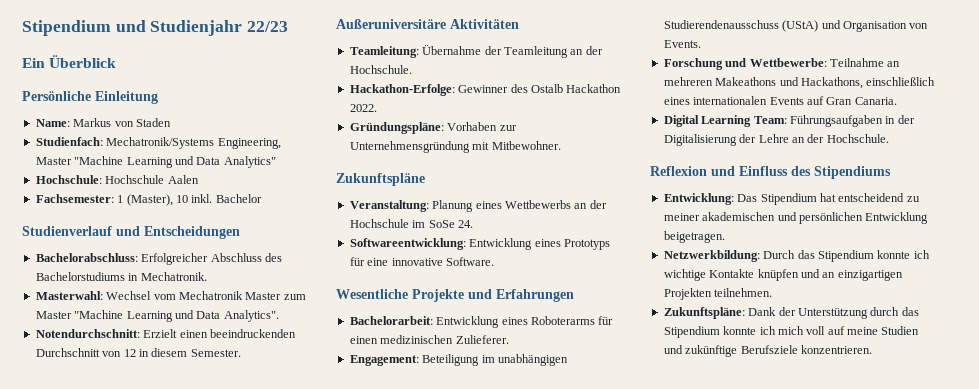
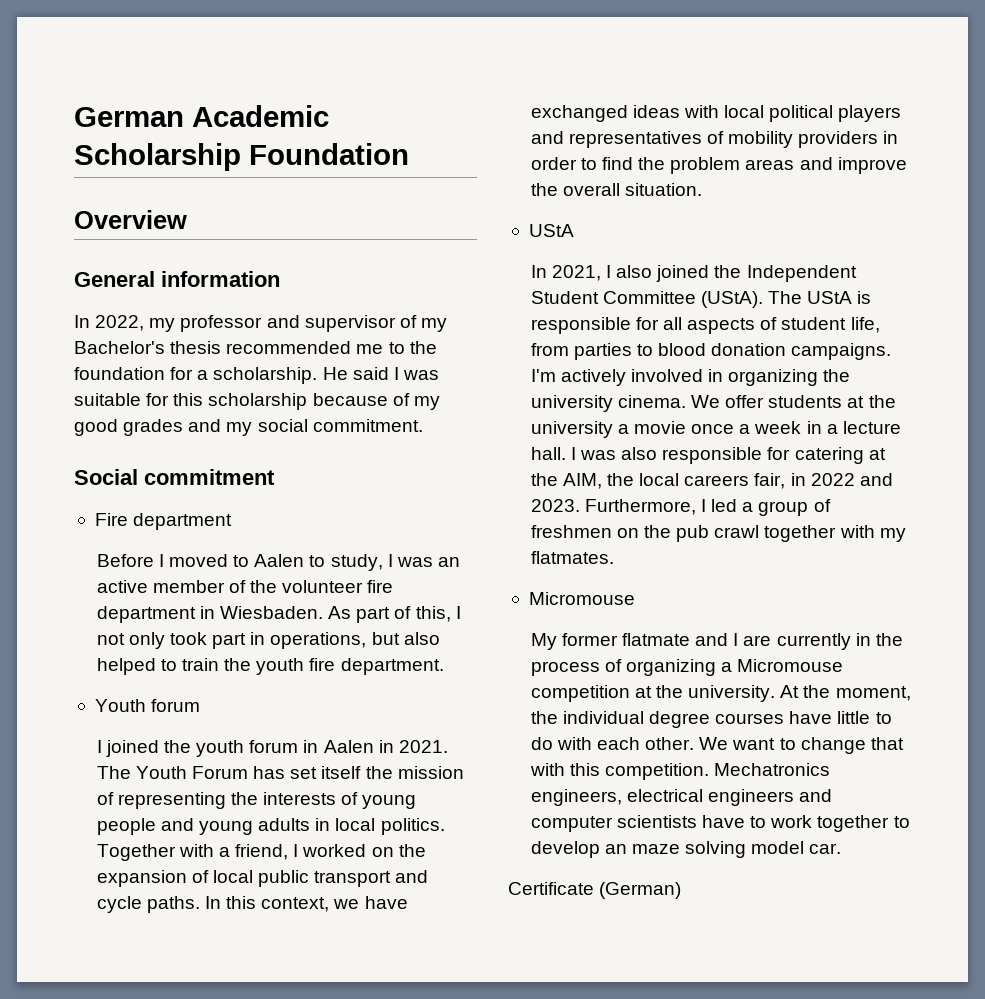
- Stipendium und Studienjahr 22/23
- Ein Überblick
- Persönliche Einleitung
- Name: Markus von Staden
- Studienfach: Mechatronik/Systems Engineering, Master "Machine Learning und Data Analytics"
- Hochschule: Hochschule Aalen
- Fachsemester: 1 (Master), 10 inkl. Bachelor
- Studienverlauf und Entscheidungen
- Bachelorabschluss: Erfolgreicher Abschluss des Bachelorstudiums in Mechatronik.
- Masterwahl: Wechsel vom Mechatronik Master zum Master "Machine Learning und Data Analytics".
- Notendurchschnitt: Erzielt einen beeindruckenden Durchschnitt von 12 in diesem Semester.
- Außeruniversitäre Aktivitäten
- Teamleitung: Übernahme der Teamleitung an der Hochschule.
- Hackathon-Erfolge: Gewinner des Ostalb Hackathon 2022.
- Gründungspläne: Vorhaben zur Unternehmensgründung mit Mitbewohner.
- Zukunftspläne
- Veranstaltung: Planung eines Wettbewerbs an der Hochschule im SoSe 24.
- Softwareentwicklung: Entwicklung eines Prototyps für eine innovative Software.
- Wesentliche Projekte und Erfahrungen
- Bachelorarbeit: Entwicklung eines Roboterarms für einen medizinischen Zulieferer.
- Engagement: Beteiligung im unabhängigen Studierendenausschuss (UStA) und Organisation von Events.
- Forschung und Wettbewerbe: Teilnahme an mehreren Makeathons und Hackathons, einschließlich eines internationalen Events auf Gran Canaria.
- Digital Learning Team: Führungsaufgaben in der Digitalisierung der Lehre an der Hochschule.
- Reflexion und Einfluss des Stipendiums
- Entwicklung: Das Stipendium hat entscheidend zu meiner akademischen und persönlichen Entwicklung beigetragen.
- Netzwerkbildung: Durch das Stipendium konnte ich wichtige Kontakte knüpfen und an einzigartigen Projekten teilnehmen.
- Zukunftspläne: Dank der Unterstützung durch das Stipendium konnte ich mich voll auf meine Studien und zukünftige Berufsziele konzentrieren.
+ German Academic Scholarship Foundation
+ Overview
+ General information
+ In 2022, my professor and supervisor of my Bachelor's thesis recommended me to the foundation for a scholarship. He said I was suitable for this scholarship because of my good grades and my social commitment.
+ Social commitment
+ Fire department
+ Before I moved to Aalen to study, I was an active member of the volunteer fire department in Wiesbaden. As part of this, I not only took part in operations, but also helped to train the youth fire department.
+ Youth forum
+ I joined the youth forum in Aalen in 2021. The Youth Forum has set itself the mission of representing the interests of young people and young adults in local politics. Together with a friend, I worked on the expansion of local public transport and cycle paths. In this context, we have exchanged ideas with local political players and representatives of mobility providers in order to find the problem areas and improve the overall situation.
+ UStA
+ In 2021, I also joined the Independent Student Committee (UStA). The UStA is responsible for all aspects of student life, from parties to blood donation campaigns. I'm actively involved in organizing the university cinema. We offer students at the university a movie once a week in a lecture hall. I was also responsible for catering at the AIM, the local careers fair, in 2022 and 2023. Furthermore, I led a group of freshmen on the pub crawl together with my flatmates.
+ Micromouse
+ My former flatmate and I are currently in the process of organizing a Micromouse competition at the university. At the moment, the individual degree courses have little to do with each other. We want to change that with this competition. Mechatronics engineers, electrical engineers and computer scientists have to work together to develop an maze solving model car.
+ Certificate (German)

